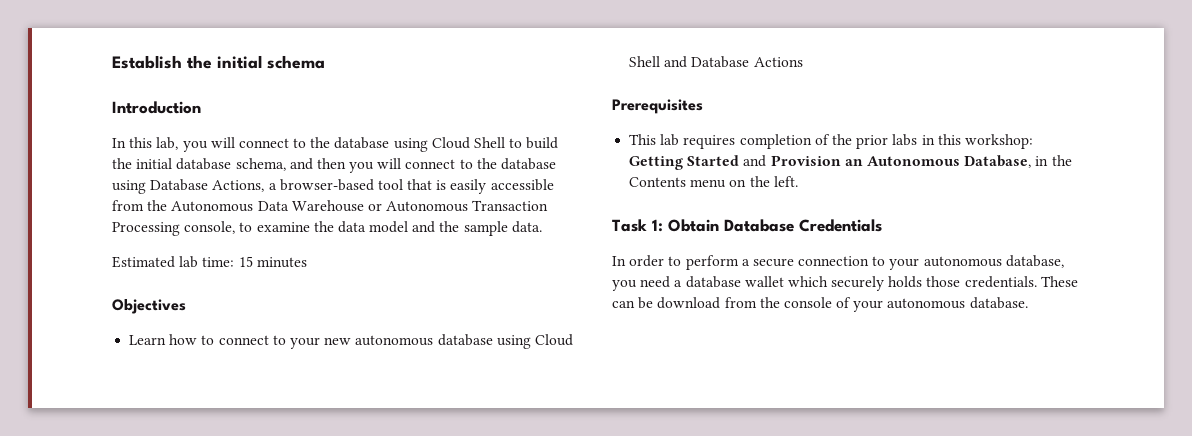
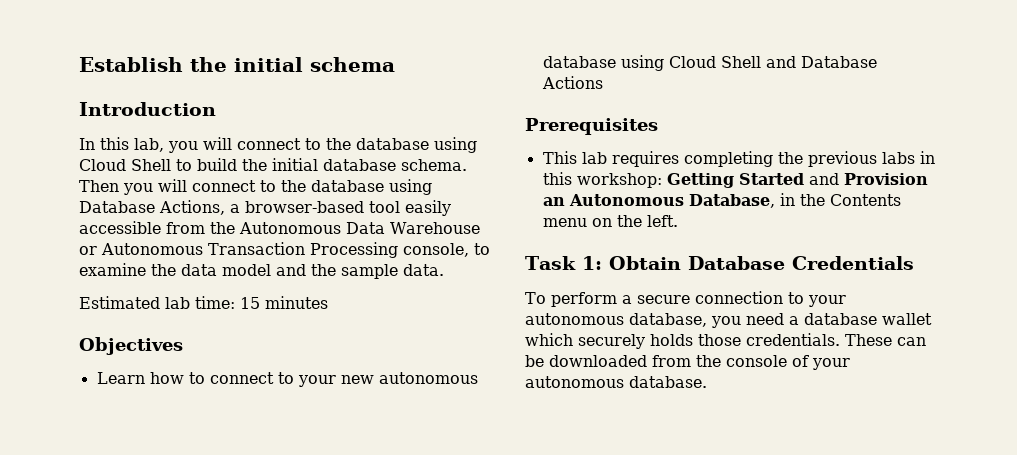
- In this lab, you will connect to the database using Cloud Shell to build the initial database schema, and then you will connect to the database using Database Actions, a browser-based tool that is easily accessible from the Autonomous Data Warehouse or Autonomous Transaction Processing console, to examine the data model and the sample data.
+ In this lab, you will connect to the database using Cloud Shell to build the initial database schema. Then you will connect to the database using Database Actions, a browser-based tool easily accessible from the Autonomous Data Warehouse or Autonomous Transaction Processing console, to examine the data model and the sample data.
- This lab requires completion of the prior labs in this workshop: Getting Started and Provision an Autonomous Database, in the Contents menu on the left.
+ This lab requires completing the previous labs in this workshop: Getting Started and Provision an Autonomous Database, in the Contents menu on the left.
- In order to perform a secure connection to your autonomous database, you need a database wallet which securely holds those credentials.
+ To perform a secure connection to your autonomous database, you need a database wallet which securely holds those credentials.
- These can be download from the console of your autonomous database.
+ These can be downloaded from the console of your autonomous database.

